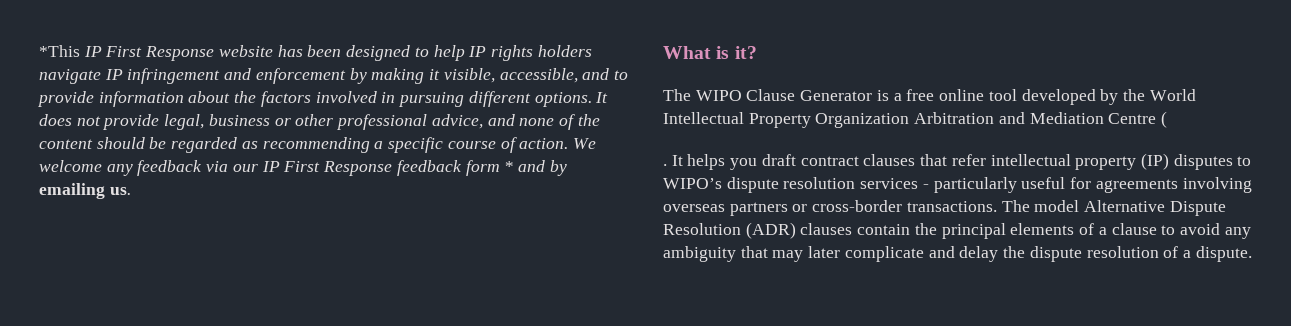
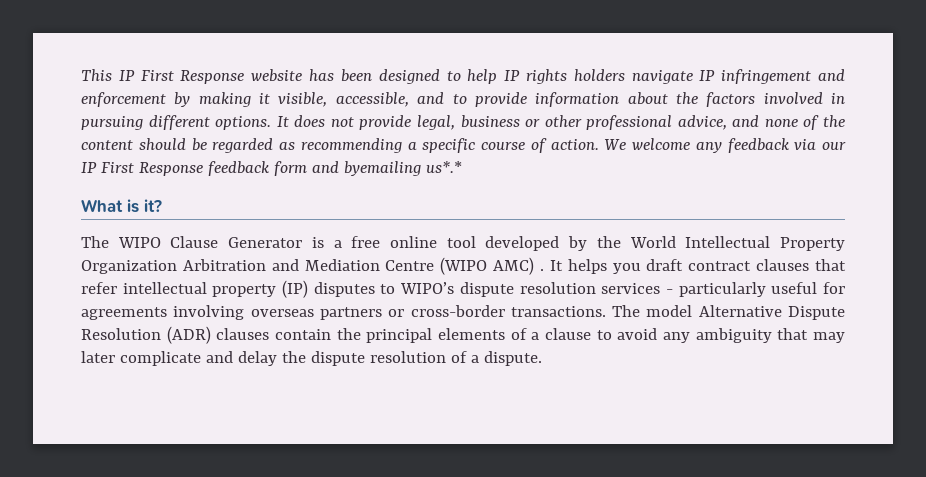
- *This IP First Response website has been designed to help IP rights holders navigate IP infringement and enforcement by making it visible, accessible, and to provide information about the factors involved in pursuing different options.
+ This IP First Response website has been designed to help IP rights holders navigate IP infringement and enforcement by making it visible, accessible, and to provide information about the factors involved in pursuing different options.
- We welcome any feedback via our IP First Response feedback form * and by emailing us.
+ We welcome any feedback via our IP First Response feedback form and byemailing us*.*
- The WIPO Clause Generator is a free online tool developed by the World Intellectual Property Organization Arbitration and Mediation Centre (
- .
+ The WIPO Clause Generator is a free online tool developed by the World Intellectual Property Organization Arbitration and Mediation Centre (WIPO AMC) .

